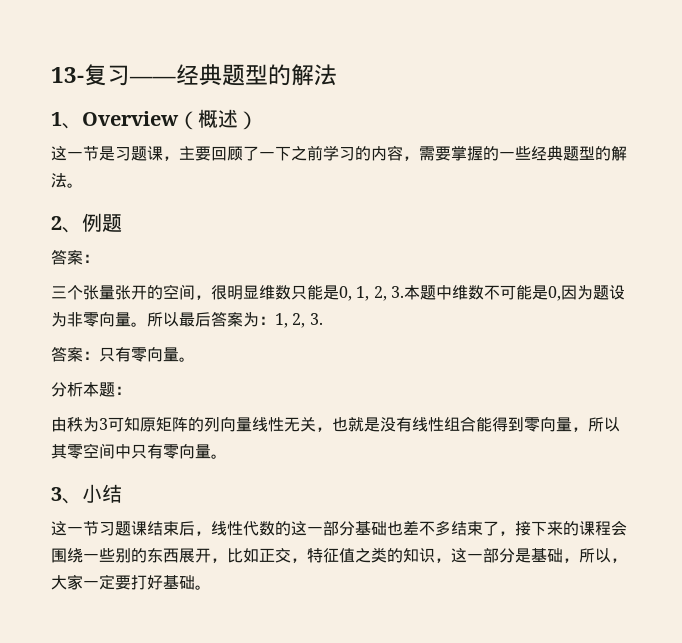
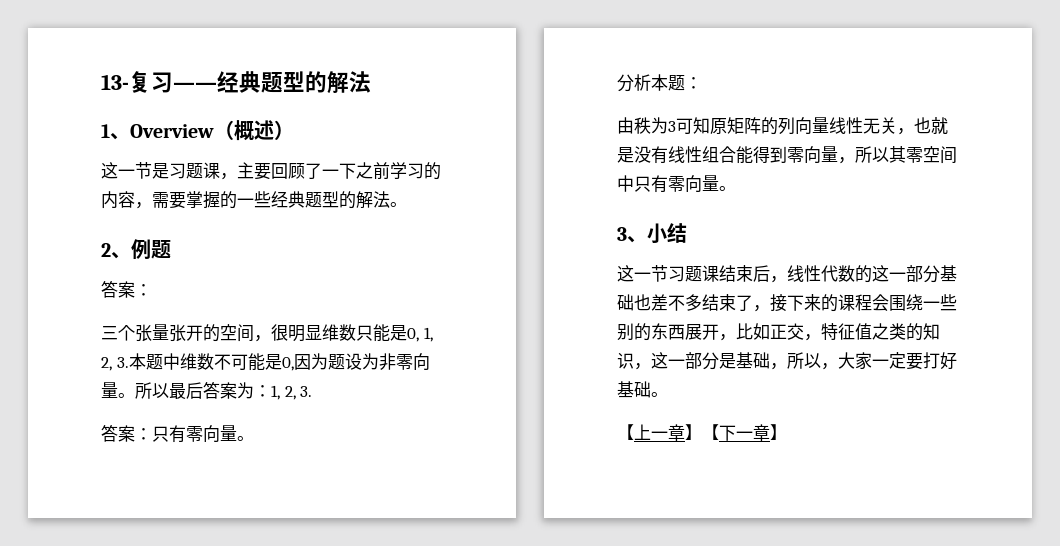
+ 【上一章】【下一章】

